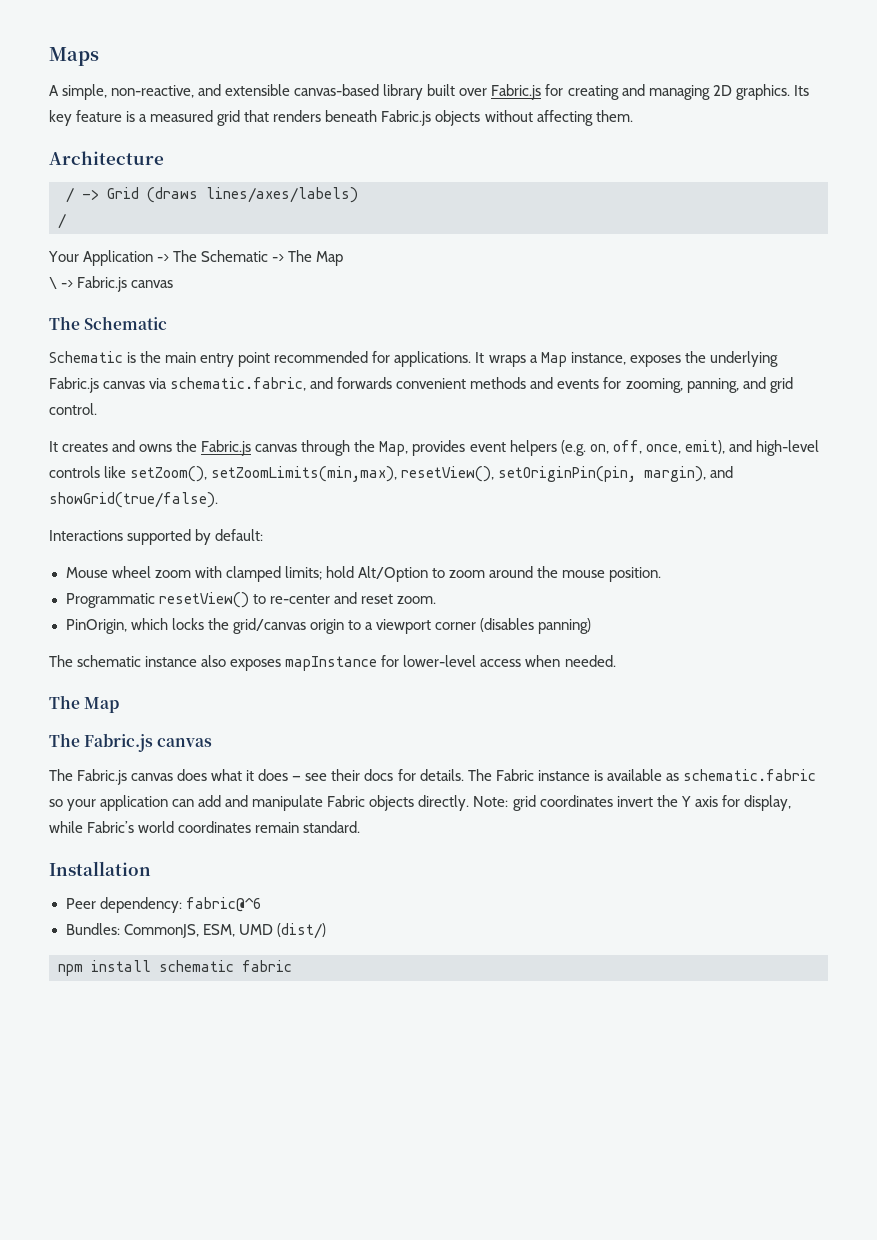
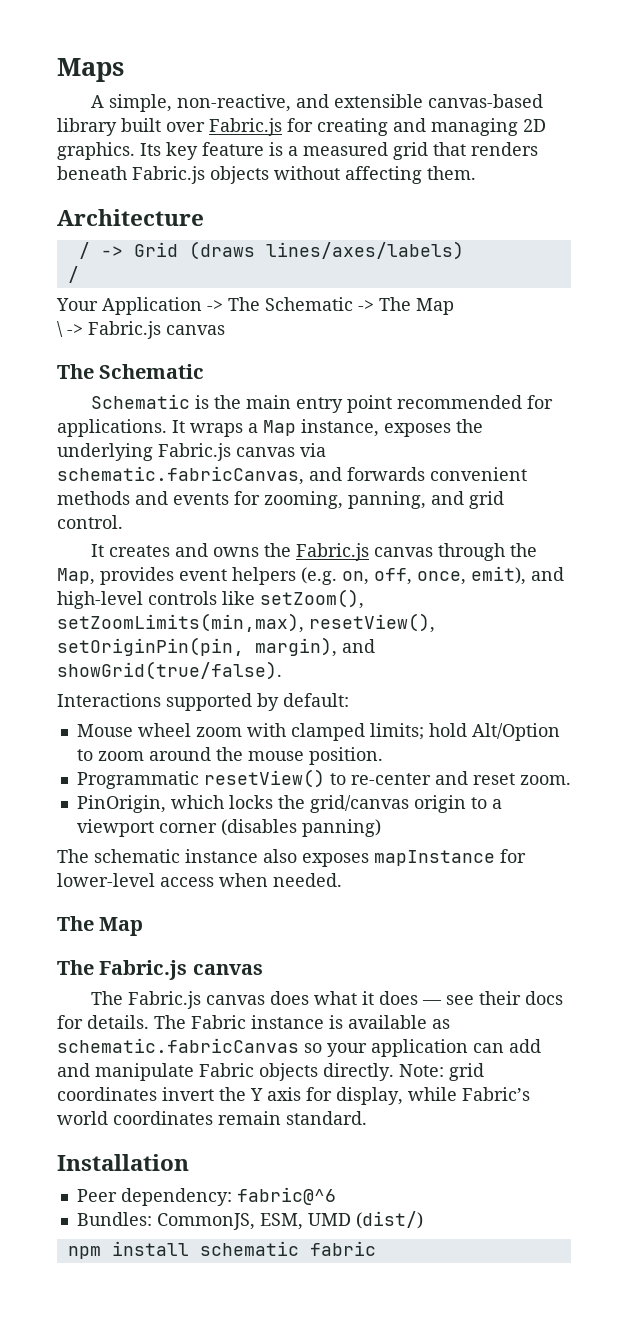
- It wraps a Map instance, exposes the underlying Fabric.js canvas via schematic.fabric, and forwards convenient methods and events for zooming, panning, and grid control.
+ It wraps a Map instance, exposes the underlying Fabric.js canvas via schematic.fabricCanvas, and forwards convenient methods and events for zooming, panning, and grid control.
- The Fabric instance is available as schematic.fabric so your application can add and manipulate Fabric objects directly.
+ The Fabric instance is available as schematic.fabricCanvas so your application can add and manipulate Fabric objects directly.

